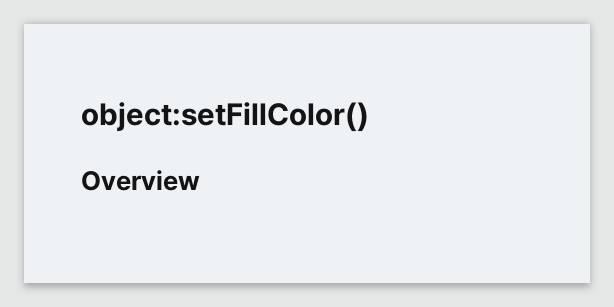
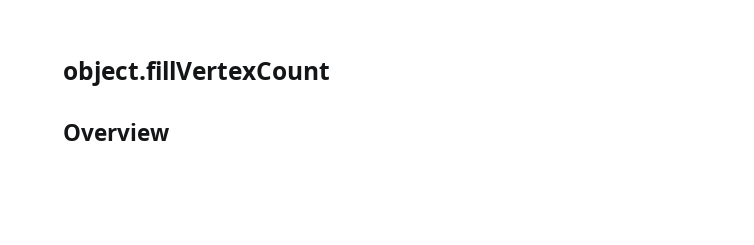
- object:setFillColor()
+ object.fillVertexCount

